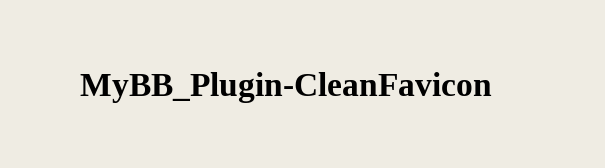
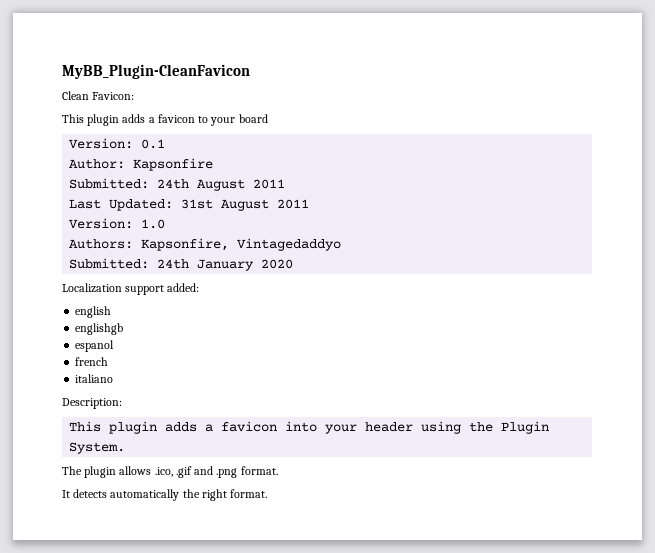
+ Clean Favicon:
+ This plugin adds a favicon to your board
+ Version: 0.1
+ Author: Kapsonfire
+ Submitted: 24th August 2011
+ Last Updated: 31st August 2011
+ Version: 1.0
+ Authors: Kapsonfire, Vintagedaddyo
+ Submitted: 24th January 2020
+ Localization support added:
+ english
+ englishgb
+ espanol
+ french
+ italiano
+ Description:
+ This plugin adds a favicon into your header using the Plugin System.
+ The plugin allows .ico, .gif and .png format.
+ It detects automatically the right format.

